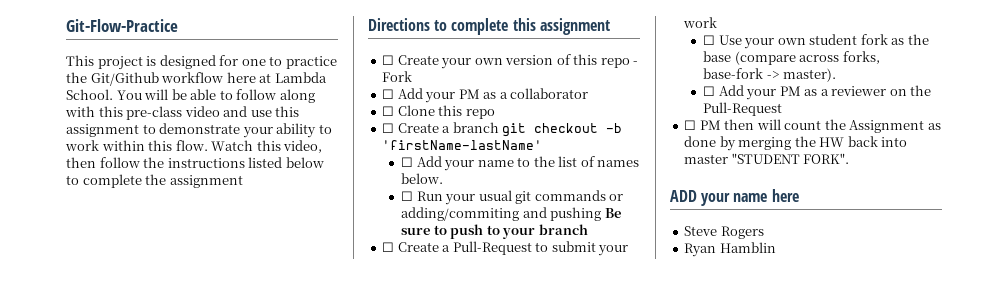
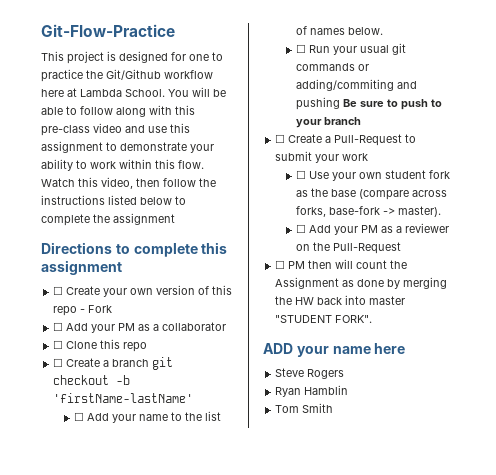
+ Tom Smith

